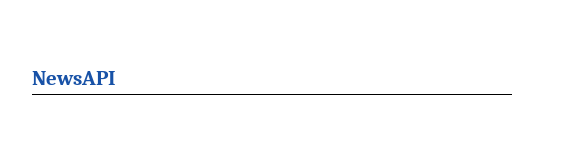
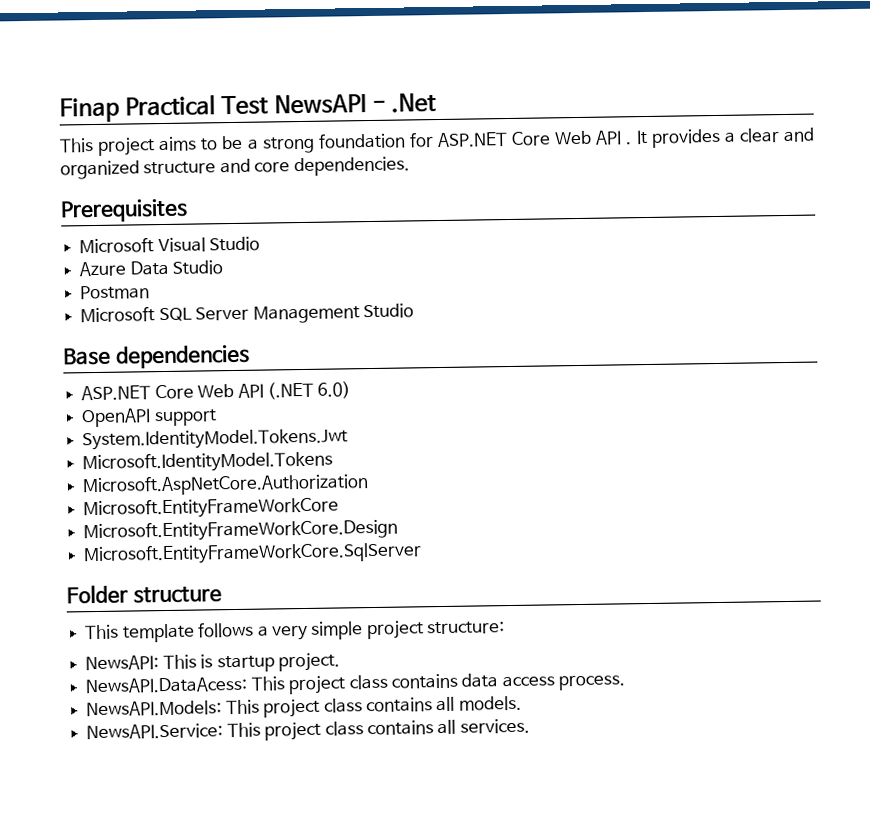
- NewsAPI
+ Finap Practical Test NewsAPI - .Net
+ This project aims to be a strong foundation for ASP.NET Core Web API . It provides a clear and organized structure and core dependencies.
+ Prerequisites
+ Microsoft Visual Studio
+ Azure Data Studio
+ Postman
+ Microsoft SQL Server Management Studio
+ Base dependencies
+ ASP.NET Core Web API (.NET 6.0)
+ OpenAPI support
+ System.IdentityModel.Tokens.Jwt
+ Microsoft.IdentityModel.Tokens
+ Microsoft.AspNetCore.Authorization
+ Microsoft.EntityFrameWorkCore
+ Microsoft.EntityFrameWorkCore.Design
+ Microsoft.EntityFrameWorkCore.SqlServer
+ Folder structure
+ This template follows a very simple project structure:
+ NewsAPI: This is startup project.
+ NewsAPI.DataAcess: This project class contains data access process.
+ NewsAPI.Models: This project class contains all models.
+ NewsAPI.Service: This project class contains all services.

